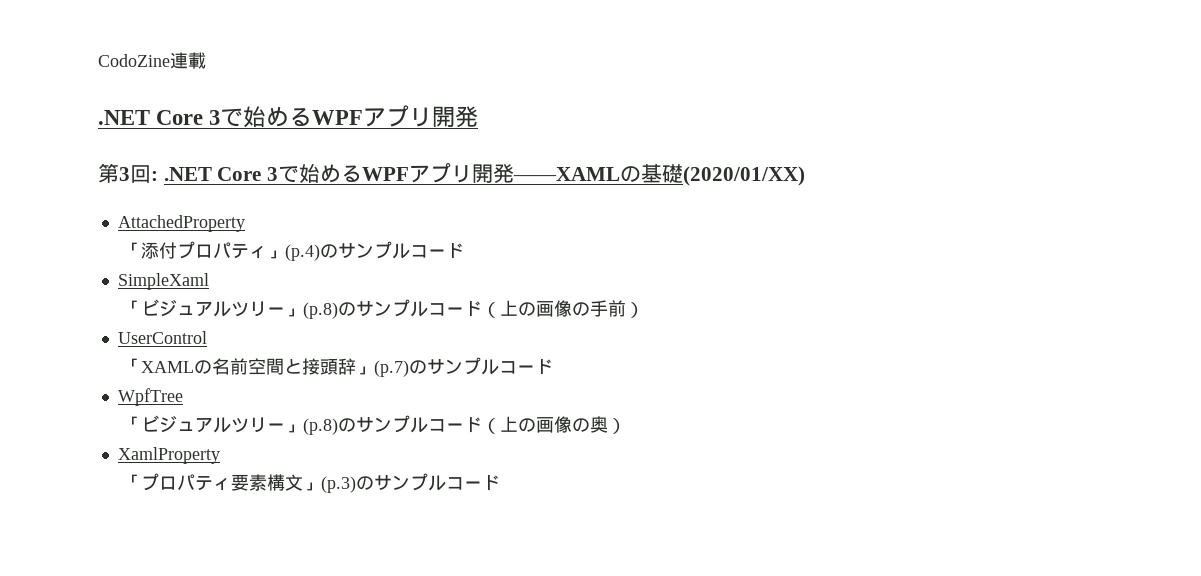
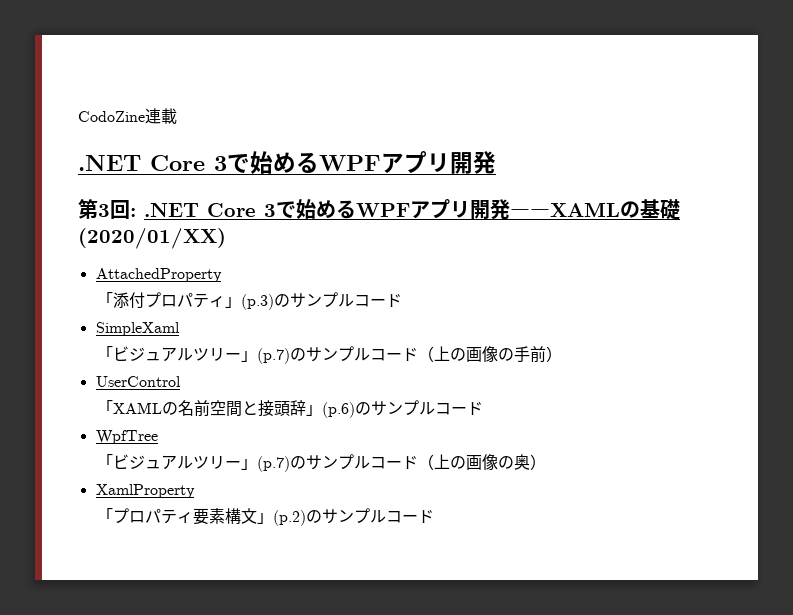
- 「添付プロパティ」(p.4)のサンプルコード
+ 「添付プロパティ」(p.3)のサンプルコード
- 「ビジュアルツリー」(p.8)のサンプルコード（上の画像の手前）
+ 「ビジュアルツリー」(p.7)のサンプルコード（上の画像の手前）
- 「XAMLの名前空間と接頭辞」(p.7)のサンプルコード
+ 「XAMLの名前空間と接頭辞」(p.6)のサンプルコード
- 「ビジュアルツリー」(p.8)のサンプルコード（上の画像の奥）
+ 「ビジュアルツリー」(p.7)のサンプルコード（上の画像の奥）
- 「プロパティ要素構文」(p.3)のサンプルコード
+ 「プロパティ要素構文」(p.2)のサンプルコード

